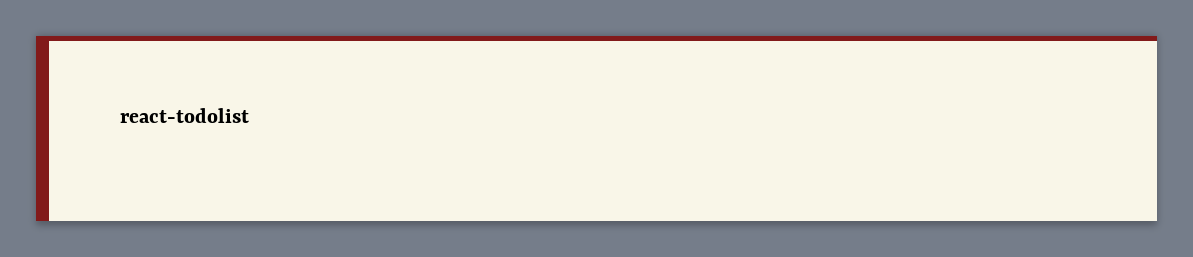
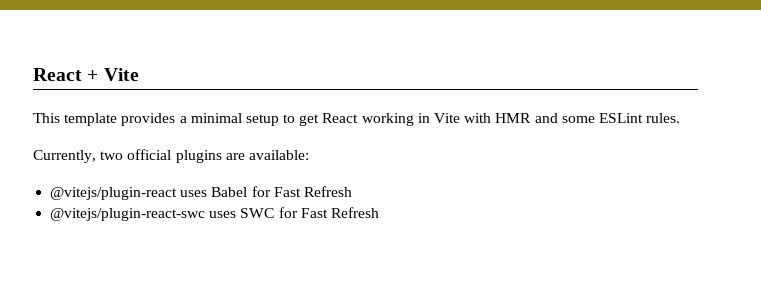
- react-todolist
+ React + Vite
+ This template provides a minimal setup to get React working in Vite with HMR and some ESLint rules.
+ Currently, two official plugins are available:
+ @vitejs/plugin-react uses Babel for Fast Refresh
+ @vitejs/plugin-react-swc uses SWC for Fast Refresh

